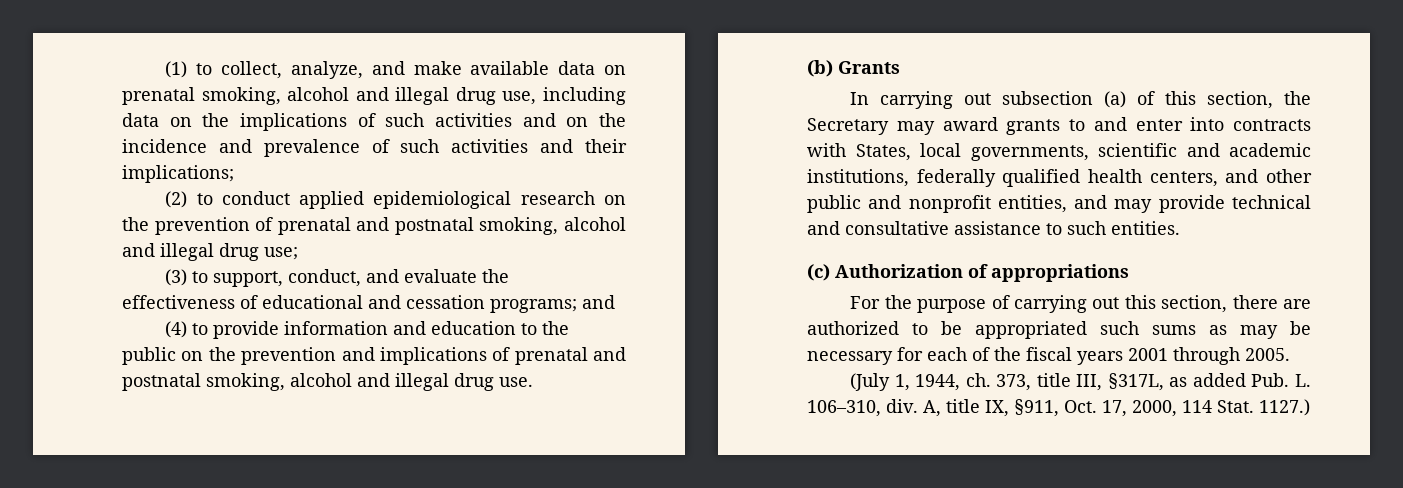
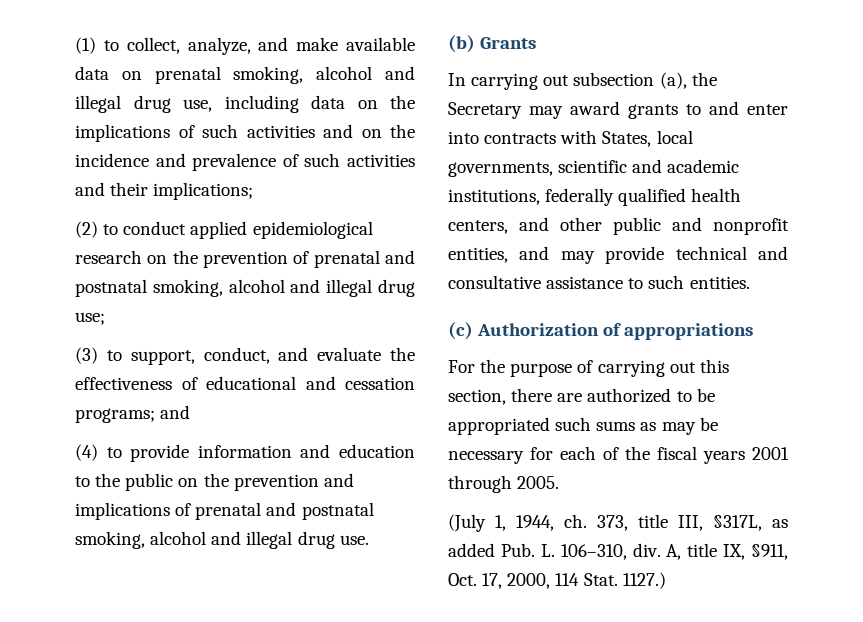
- In carrying out subsection (a) of this section, the Secretary may award grants to and enter into contracts with States, local governments, scientific and academic institutions, federally qualified health centers, and other public and nonprofit entities, and may provide technical and consultative assistance to such entities.
+ In carrying out subsection (a), the Secretary may award grants to and enter into contracts with States, local governments, scientific and academic institutions, federally qualified health centers, and other public and nonprofit entities, and may provide technical and consultative assistance to such entities.

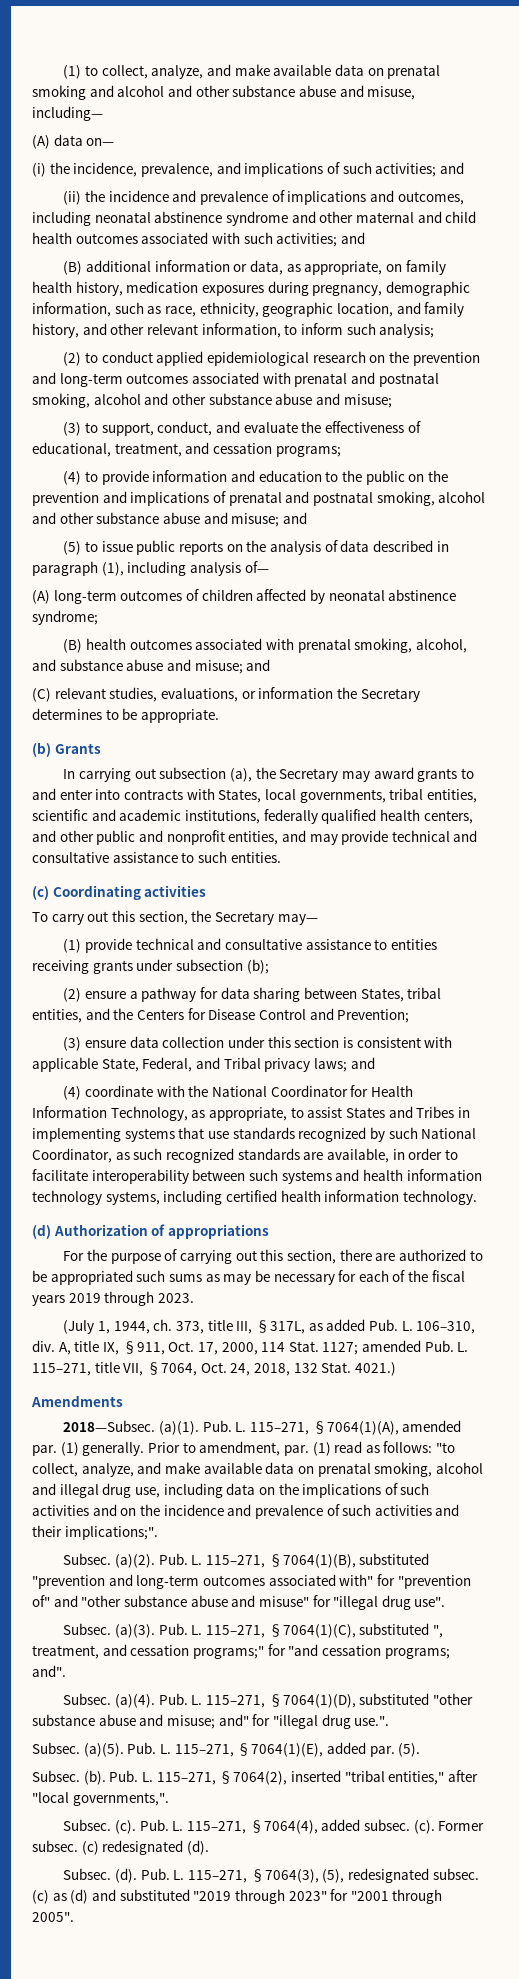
- (1) to collect, analyze, and make available data on prenatal smoking, alcohol and illegal drug use, including data on the implications of such activities and on the incidence and prevalence of such activities and their implications;
- (2) to conduct applied epidemiological research on the prevention of prenatal and postnatal smoking, alcohol and illegal drug use;
- (3) to support, conduct, and evaluate the effectiveness of educational and cessation programs; and
- (4) to provide information and education to the public on the prevention and implications of prenatal and postnatal smoking, alcohol and illegal drug use.
+ (1) to collect, analyze, and make available data on prenatal smoking and alcohol and other substance abuse and misuse, including—
+ (A) data on—
+ (i) the incidence, prevalence, and implications of such activities; and
+ (ii) the incidence and prevalence of implications and outcomes, including neonatal abstinence syndrome and other maternal and child health outcomes associated with such activities; and
+ (B) additional information or data, as appropriate, on family health history, medication exposures during pregnancy, demographic information, such as race, ethnicity, geographic location, and family history, and other relevant information, to inform such analysis;
+ (2) to conduct applied epidemiological research on the prevention and long-term outcomes associated with prenatal and postnatal smoking, alcohol and other substance abuse and misuse;
+ (3) to support, conduct, and evaluate the effectiveness of educational, treatment, and cessation programs;
+ (4) to provide information and education to the public on the prevention and implications of prenatal and postnatal smoking, alcohol and other substance abuse and misuse; and
+ (5) to issue public reports on the analysis of data described in paragraph (1), including analysis of—
+ (A) long-term outcomes of children affected by neonatal abstinence syndrome;
+ (B) health outcomes associated with prenatal smoking, alcohol, and substance abuse and misuse; and
+ (C) relevant studies, evaluations, or information the Secretary determines to be appropriate.
  (b) Grants
- In carrying out subsection (a), the Secretary may award grants to and enter into contracts with States, local governments, scientific and academic institutions, federally qualified health centers, and other public and nonprofit entities, and may provide technical and consultative assistance to such entities.
- (c) Authorization of appropriations
- For the purpose of carrying out this section, there are authorized to be appropriated such sums as may be necessary for each of the fiscal years 2001 through 2005.
- (July 1, 1944, ch. 373, title III, §317L, as added Pub. L. 106–310, div. A, title IX, §911, Oct. 17, 2000, 114 Stat. 1127.)
+ In carrying out subsection (a), the Secretary may award grants to and enter into contracts with States, local governments, tribal entities, scientific and academic institutions, federally qualified health centers, and other public and nonprofit entities, and may provide technical and consultative assistance to such entities.
+ (c) Coordinating activities
+ To carry out this section, the Secretary may—
+ (1) provide technical and consultative assistance to entities receiving grants under subsection (b);
+ (2) ensure a pathway for data sharing between States, tribal entities, and the Centers for Disease Control and Prevention;
+ (3) ensure data collection under this section is consistent with applicable State, Federal, and Tribal privacy laws; and
+ (4) coordinate with the National Coordinator for Health Information Technology, as appropriate, to assist States and Tribes in implementing systems that use standards recognized by such National Coordinator, as such recognized standards are available, in order to facilitate interoperability between such systems and health information technology systems, including certified health information technology.
+ (d) Authorization of appropriations
+ For the purpose of carrying out this section, there are authorized to be appropriated such sums as may be necessary for each of the fiscal years 2019 through 2023.
+ (July 1, 1944, ch. 373, title III, §317L, as added Pub. L. 106–310, div. A, title IX, §911, Oct. 17, 2000, 114 Stat. 1127; amended Pub. L. 115–271, title VII, §7064, Oct. 24, 2018, 132 Stat. 4021.)
+ Amendments
+ 2018—Subsec. (a)(1). Pub. L. 115–271, §7064(1)(A), amended par. (1) generally. Prior to amendment, par. (1) read as follows: "to collect, analyze, and make available data on prenatal smoking, alcohol and illegal drug use, including data on the implications of such activities and on the incidence and prevalence of such activities and their implications;".
+ Subsec. (a)(2). Pub. L. 115–271, §7064(1)(B), substituted "prevention and long-term outcomes associated with" for "prevention of" and "other substance abuse and misuse" for "illegal drug use".
+ Subsec. (a)(3). Pub. L. 115–271, §7064(1)(C), substituted ", treatment, and cessation programs;" for "and cessation programs; and".
+ Subsec. (a)(4). Pub. L. 115–271, §7064(1)(D), substituted "other substance abuse and misuse; and" for "illegal drug use.".
+ Subsec. (a)(5). Pub. L. 115–271, §7064(1)(E), added par. (5).
+ Subsec. (b). Pub. L. 115–271, §7064(2), inserted "tribal entities," after "local governments,".
+ Subsec. (c). Pub. L. 115–271, §7064(4), added subsec. (c). Former subsec. (c) redesignated (d).
+ Subsec. (d). Pub. L. 115–271, §7064(3), (5), redesignated subsec. (c) as (d) and substituted "2019 through 2023" for "2001 through 2005".

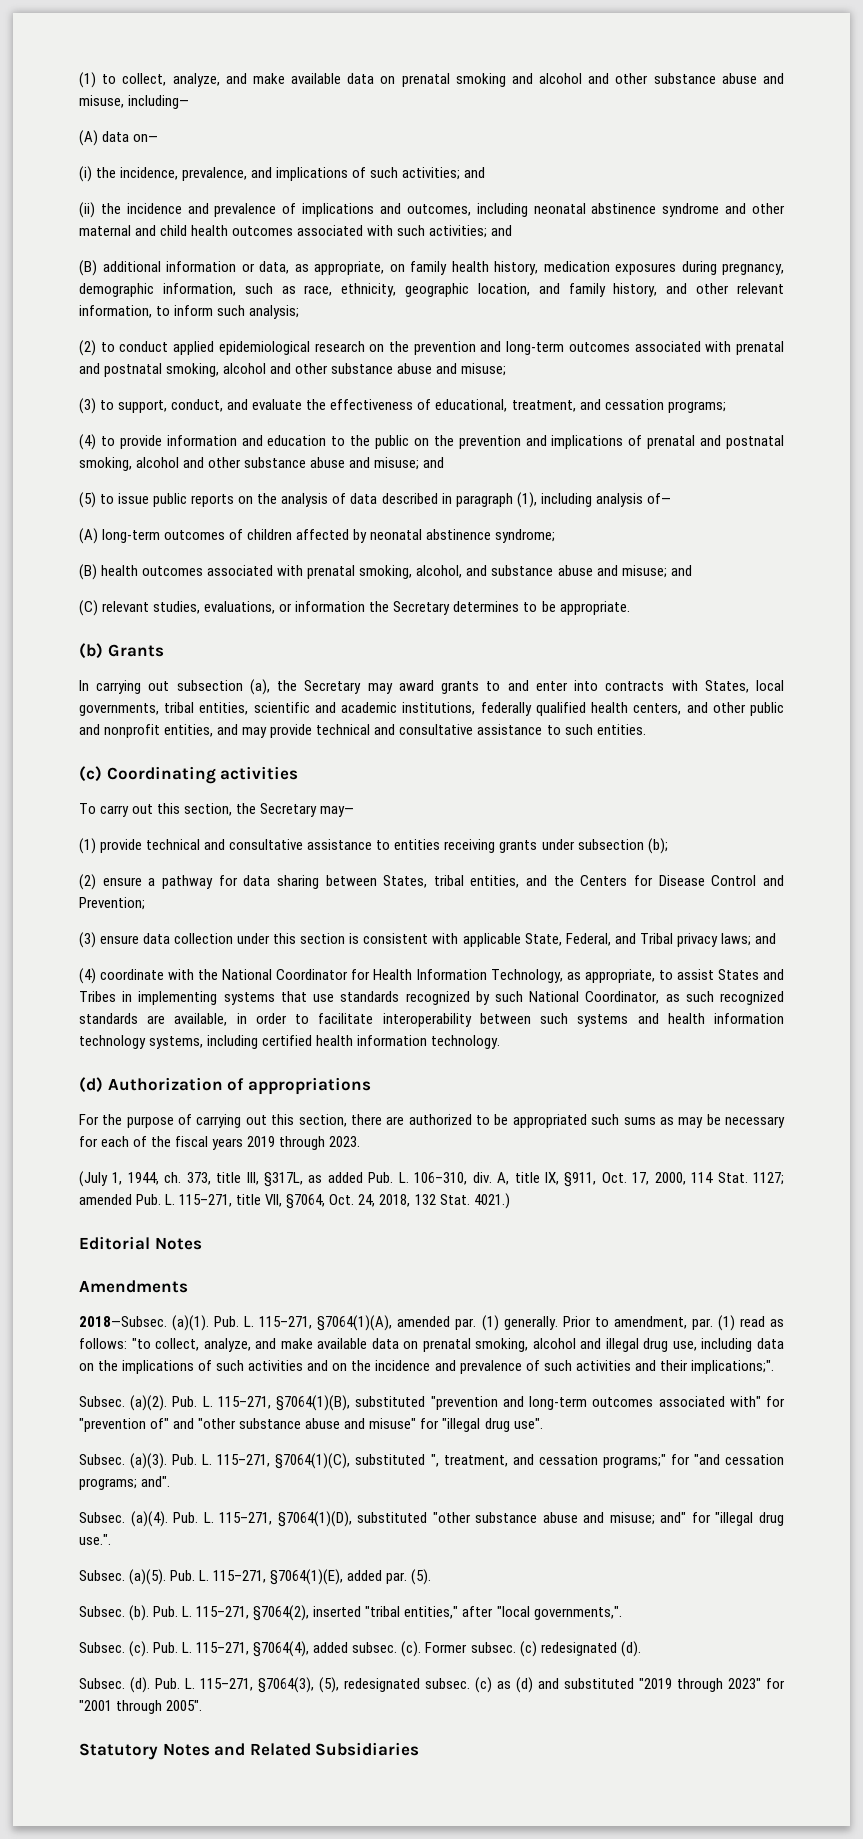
+ Editorial Notes
+ Statutory Notes and Related Subsidiaries

